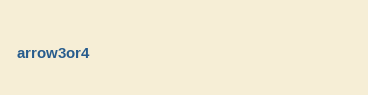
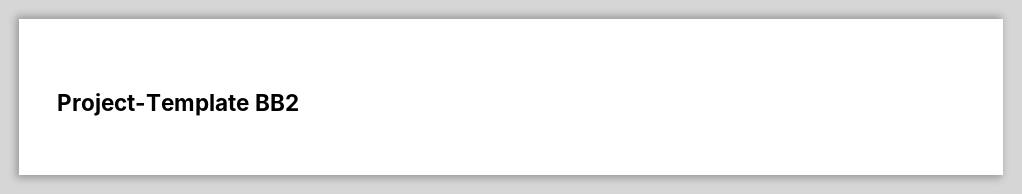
- arrow3or4
+ Project-Template BB2

